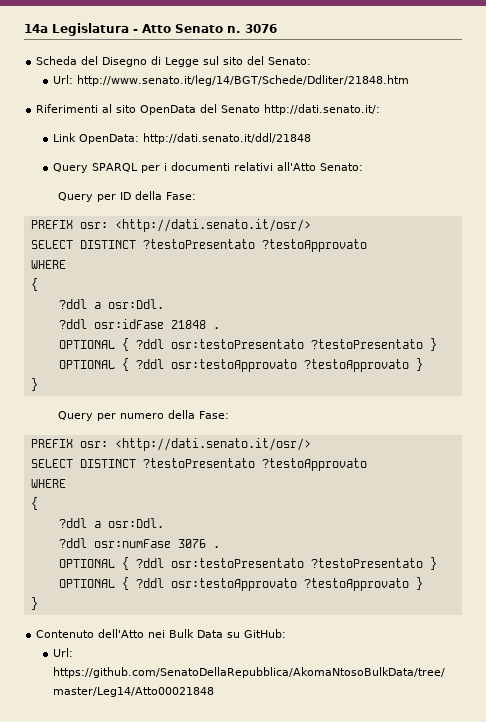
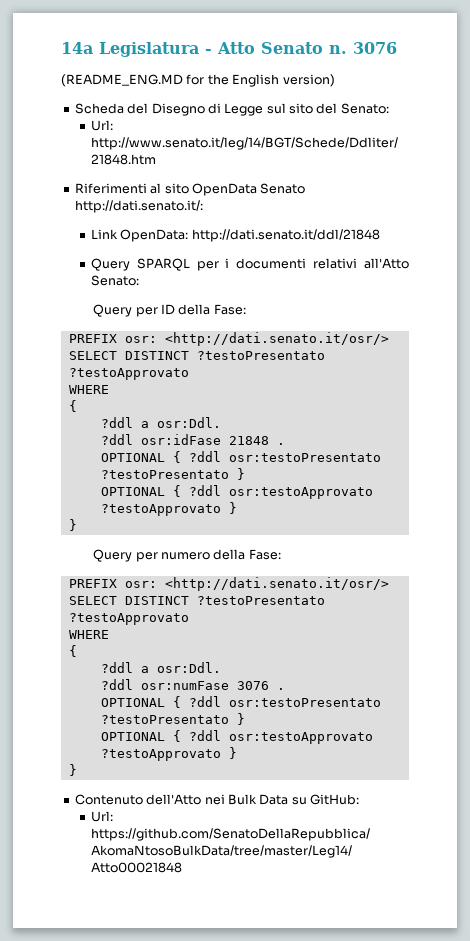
+ (README_ENG.MD for the English version)
- Riferimenti al sito OpenData del Senato http://dati.senato.it/:
+ Riferimenti al sito OpenData Senato http://dati.senato.it/:

